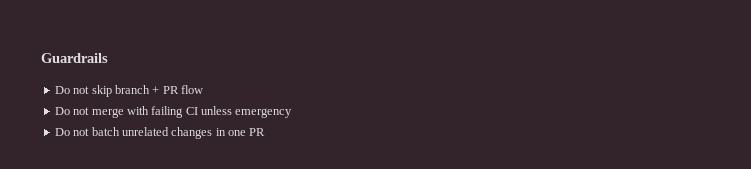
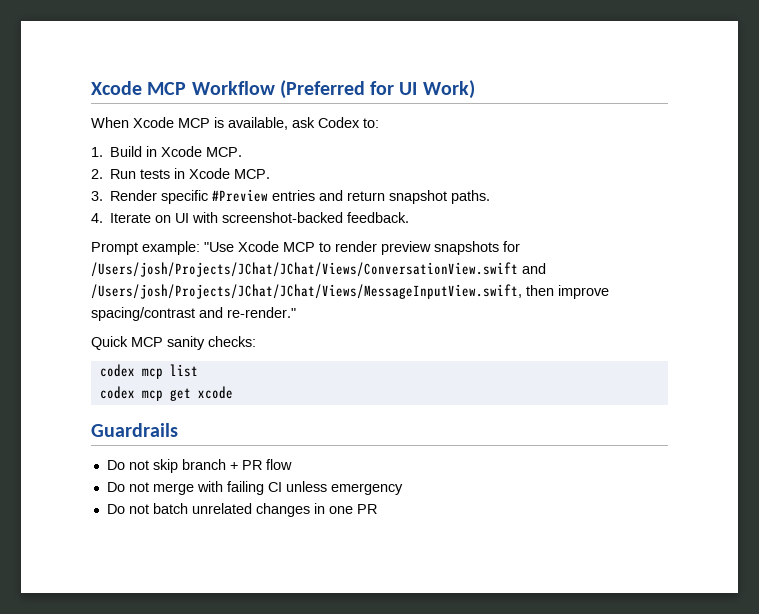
+ Xcode MCP Workflow (Preferred for UI Work)
+ When Xcode MCP is available, ask Codex to:
+ 1. Build in Xcode MCP.
+ 2. Run tests in Xcode MCP.
+ 3. Render specific #Preview entries and return snapshot paths.
+ 4. Iterate on UI with screenshot-backed feedback.
+ Prompt example: "Use Xcode MCP to render preview snapshots for /Users/josh/Projects/JChat/JChat/Views/ConversationView.swift and /Users/josh/Projects/JChat/JChat/Views/MessageInputView.swift, then improve spacing/contrast and re-render."
+ Quick MCP sanity checks:
+ codex mcp list
+ codex mcp get xcode

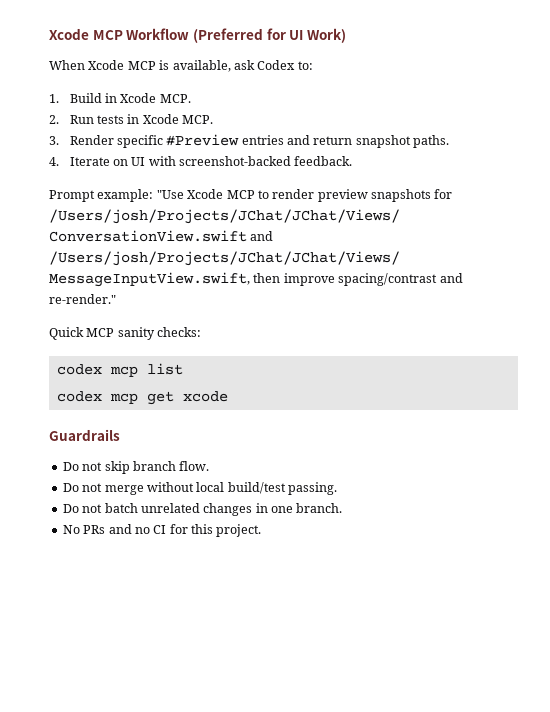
- Do not skip branch + PR flow
+ Do not skip branch flow.
- Do not merge with failing CI unless emergency
+ Do not merge without local build/test passing.
- Do not batch unrelated changes in one PR
+ Do not batch unrelated changes in one branch.
+ No PRs and no CI for this project.

